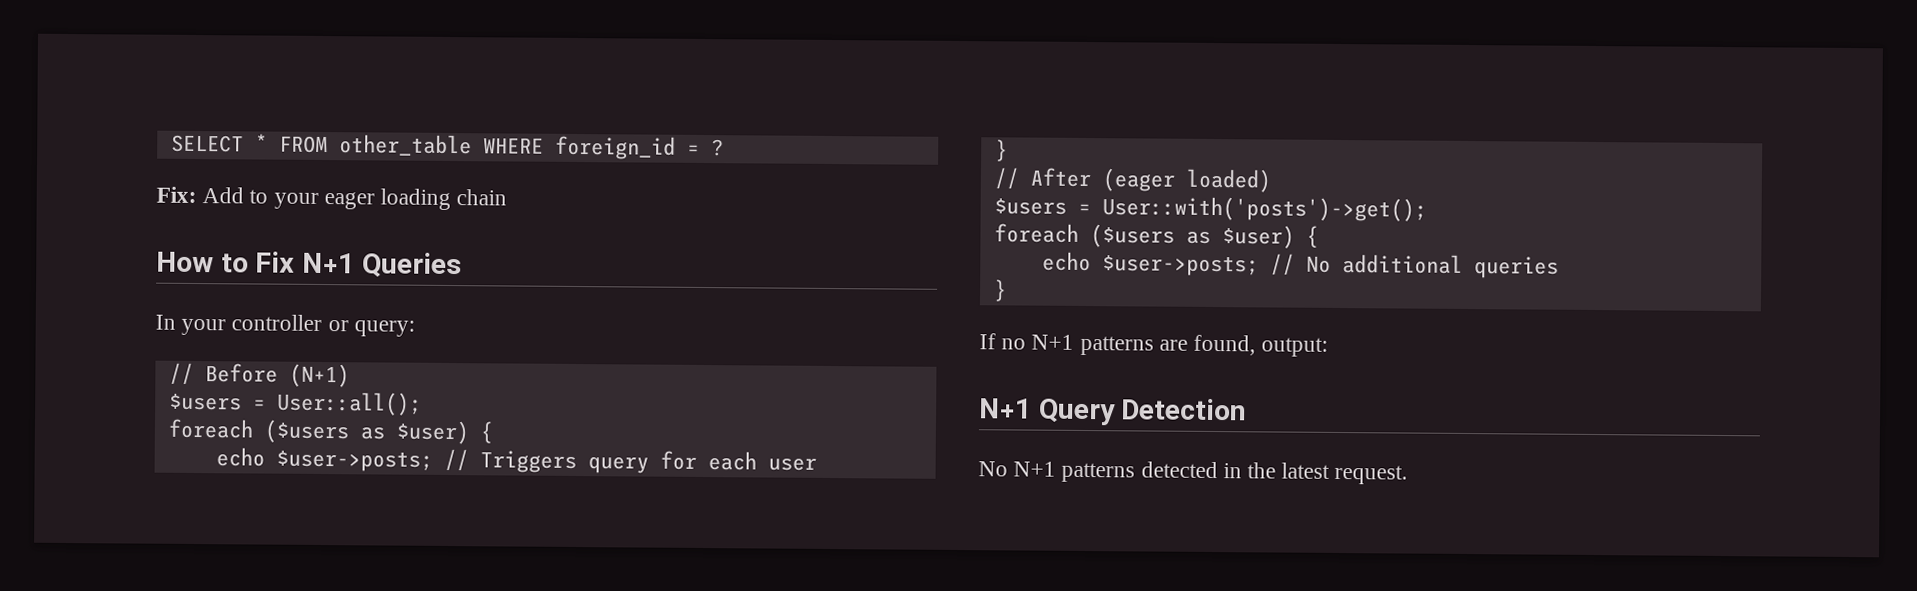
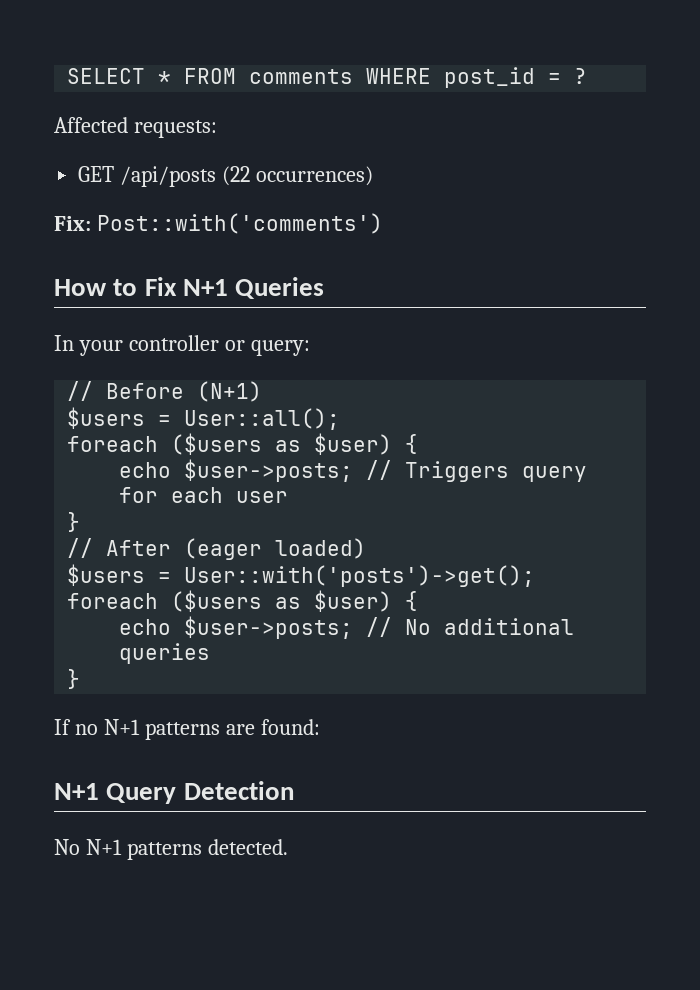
- SELECT * FROM other_table WHERE foreign_id = ?
+ SELECT * FROM comments WHERE post_id = ?
- Fix: Add to your eager loading chain
+ Affected requests:
+ GET /api/posts (22 occurrences)
+ Fix: Post::with('comments')
- If no N+1 patterns are found, output:
+ If no N+1 patterns are found:
- No N+1 patterns detected in the latest request.
+ No N+1 patterns detected.

